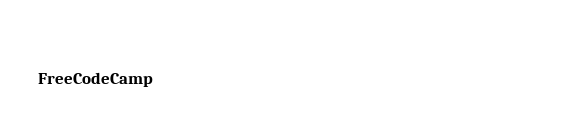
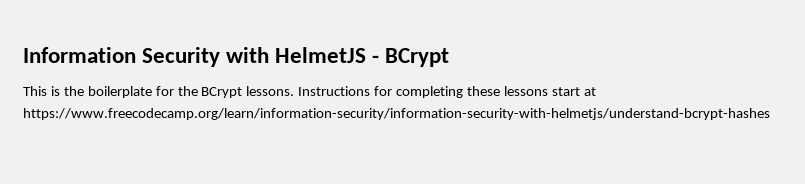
- FreeCodeCamp
+ Information Security with HelmetJS - BCrypt
+ This is the boilerplate for the BCrypt lessons. Instructions for completing these lessons start at https://www.freecodecamp.org/learn/information-security/information-security-with-helmetjs/understand-bcrypt-hashes

